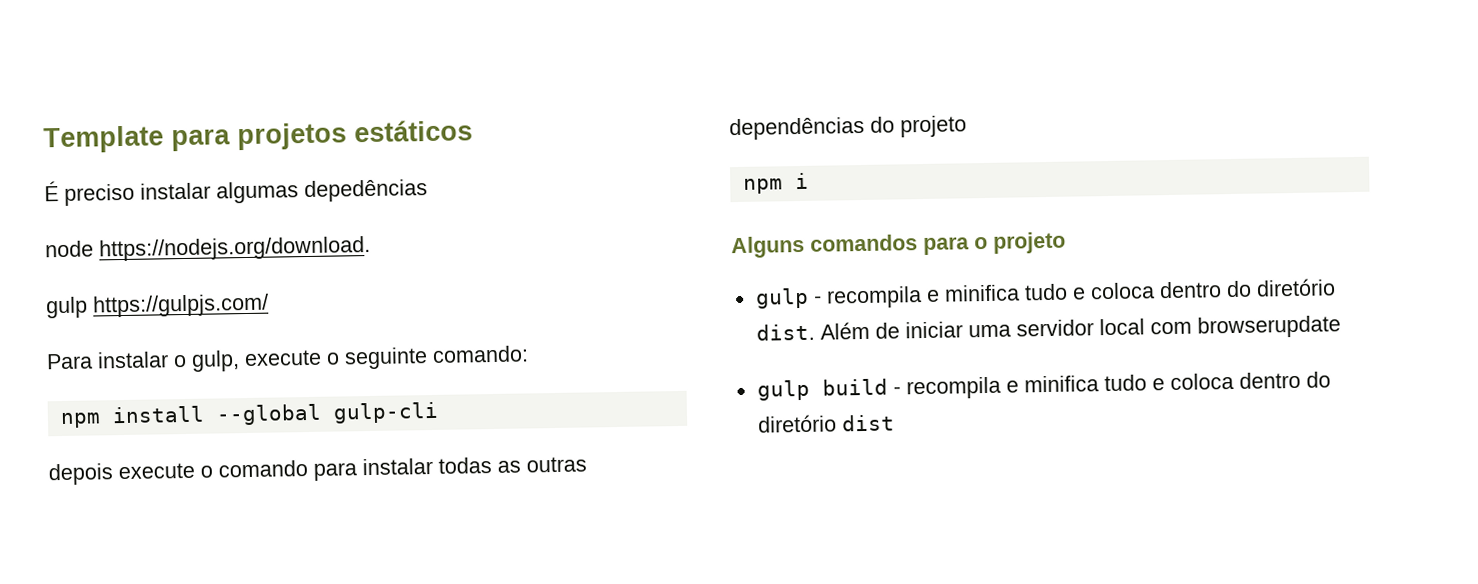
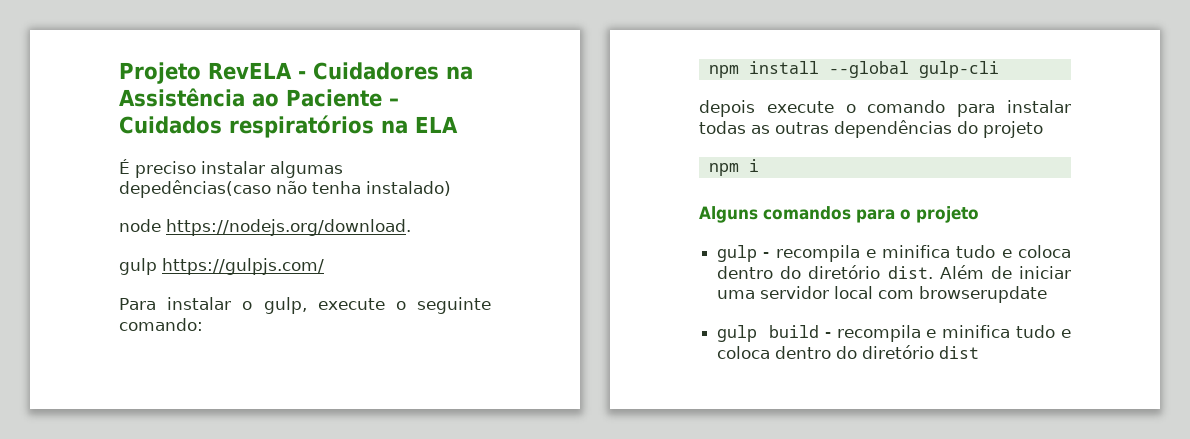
- Template para projetos estáticos
+ Projeto RevELA - Cuidadores na Assistência ao Paciente – Cuidados respiratórios na ELA
- É preciso instalar algumas depedências
+ É preciso instalar algumas depedências(caso não tenha instalado)

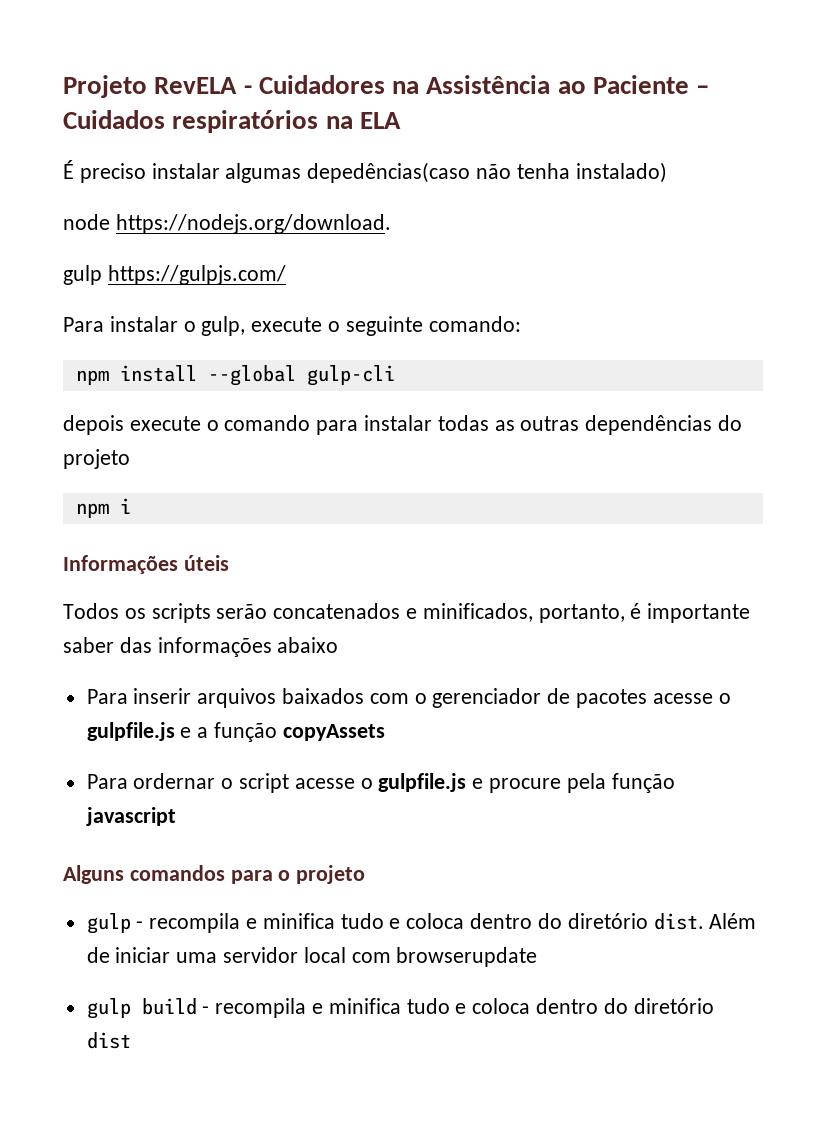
+ Informações úteis
+ Todos os scripts serão concatenados e minificados, portanto, é importante saber das informações abaixo
+ Para inserir arquivos baixados com o gerenciador de pacotes acesse o gulpfile.js e a função copyAssets
+ Para ordernar o script acesse o gulpfile.js e procure pela função javascript

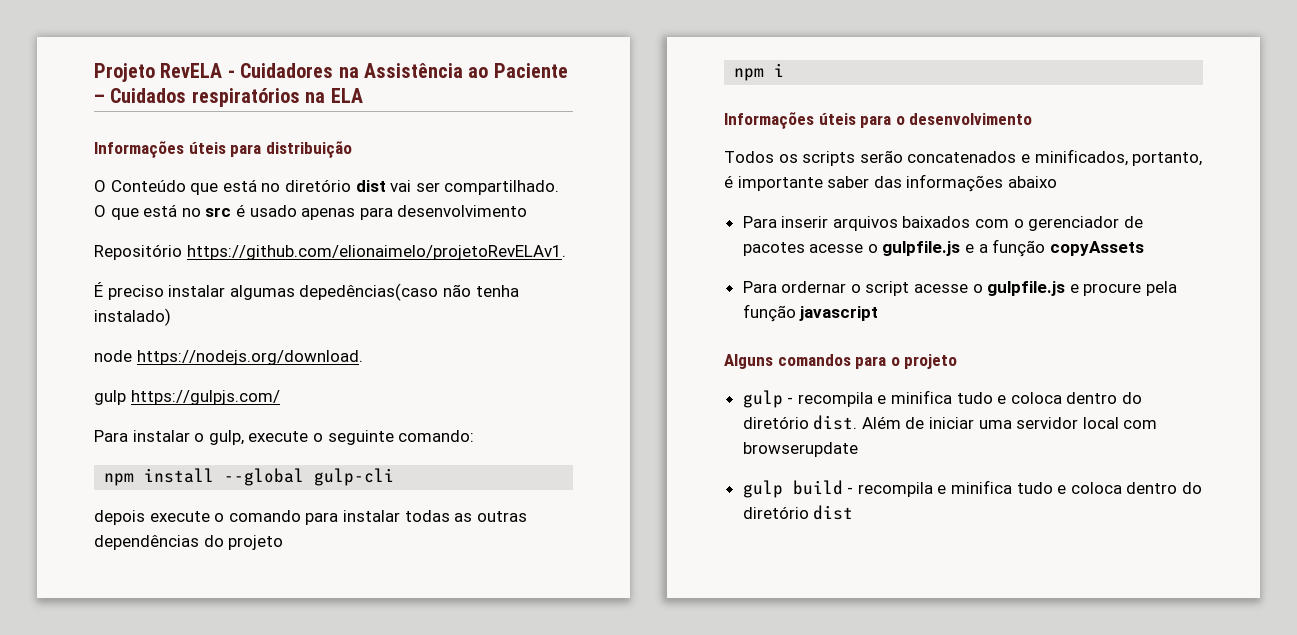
+ Informações úteis para distribuição
+ O Conteúdo que está no diretório dist vai ser compartilhado. O que está no src é usado apenas para desenvolvimento
+ Repositório https://github.com/elionaimelo/projetoRevELAv1.
- Informações úteis
+ Informações úteis para o desenvolvimento

